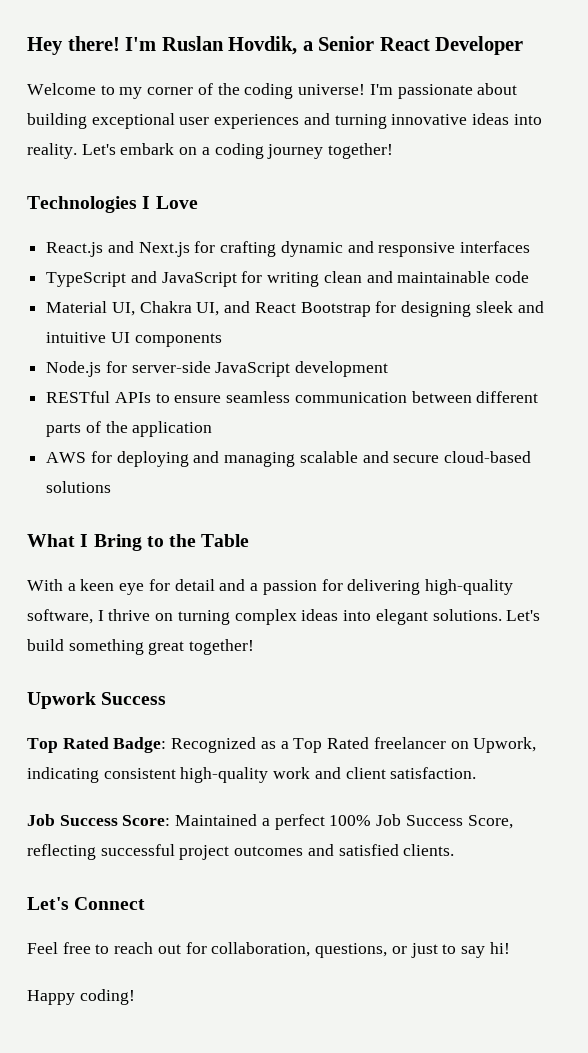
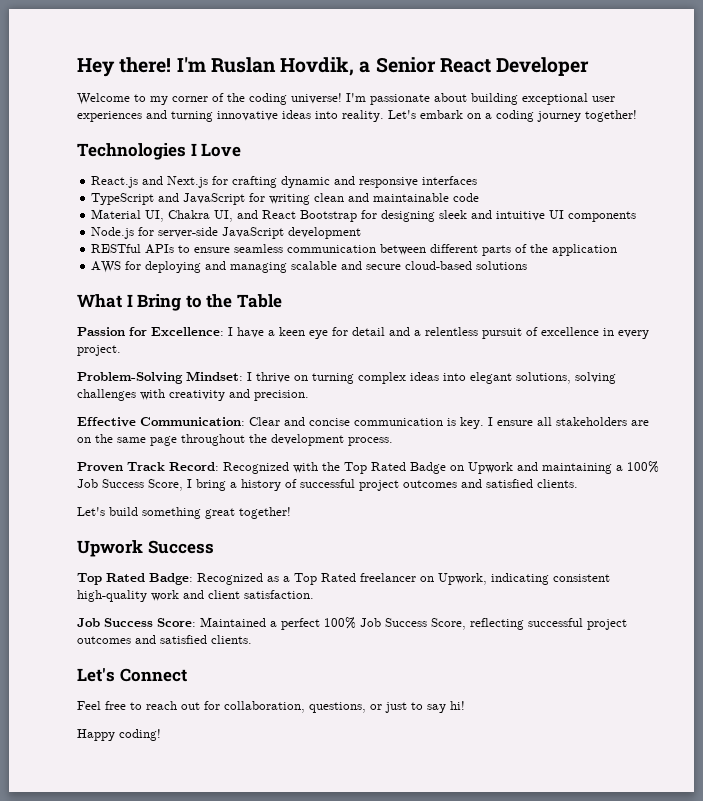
- With a keen eye for detail and a passion for delivering high-quality software, I thrive on turning complex ideas into elegant solutions. Let's build something great together!
+ Passion for Excellence: I have a keen eye for detail and a relentless pursuit of excellence in every project.
+ Problem-Solving Mindset: I thrive on turning complex ideas into elegant solutions, solving challenges with creativity and precision.
+ Effective Communication: Clear and concise communication is key. I ensure all stakeholders are on the same page throughout the development process.
+ Proven Track Record: Recognized with the Top Rated Badge on Upwork and maintaining a 100% Job Success Score, I bring a history of successful project outcomes and satisfied clients.
+ Let's build something great together!

